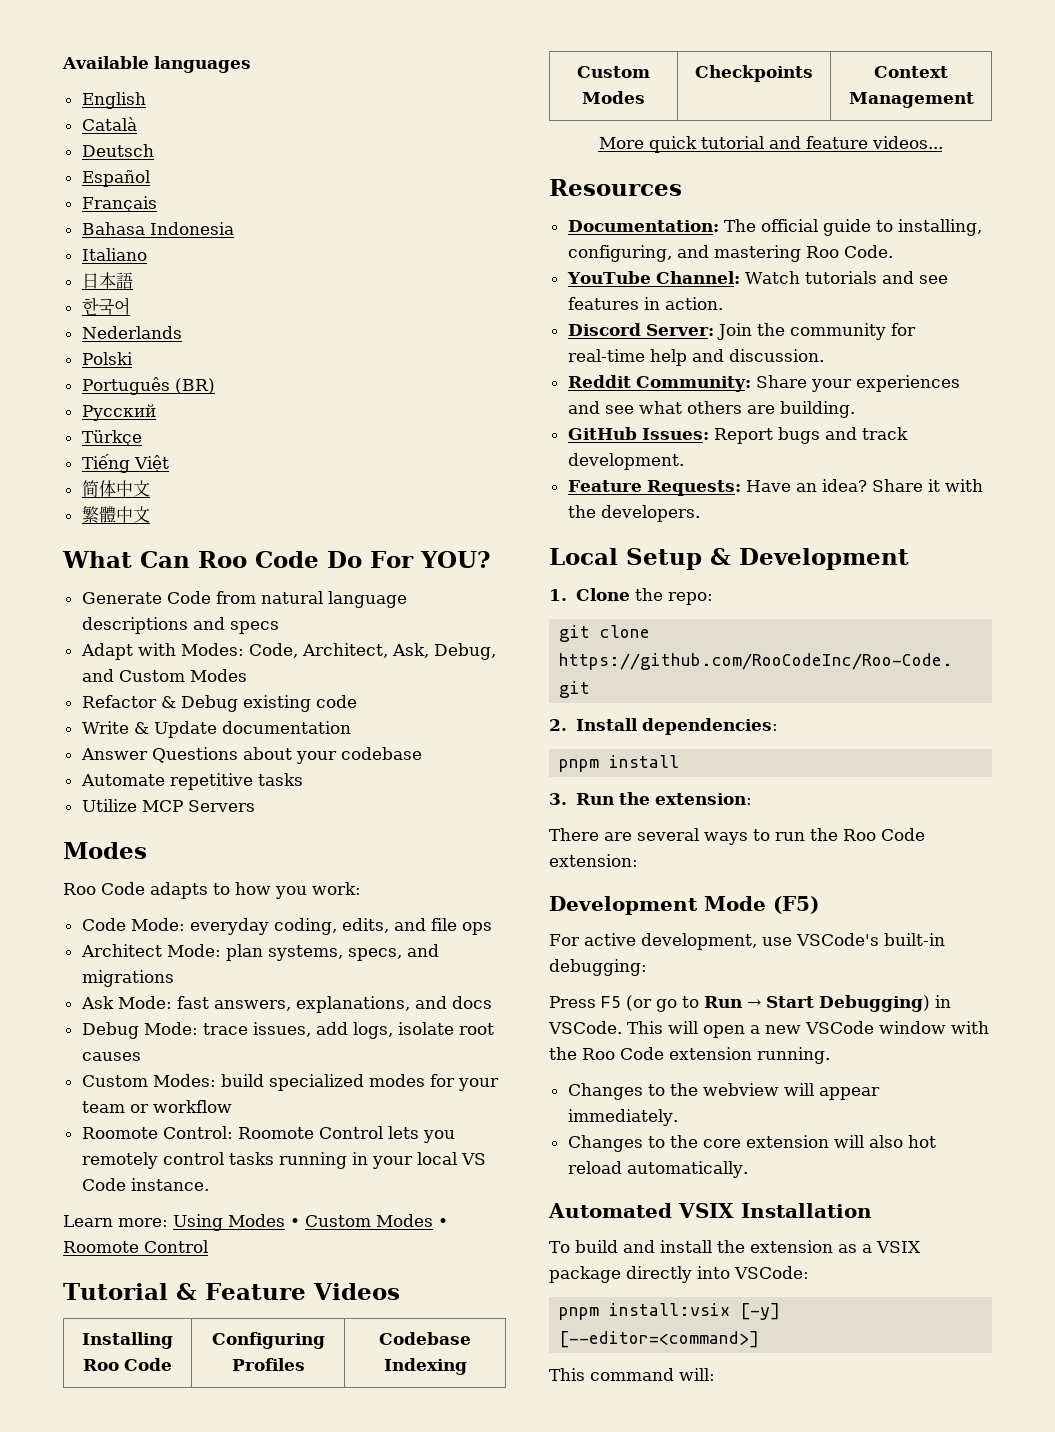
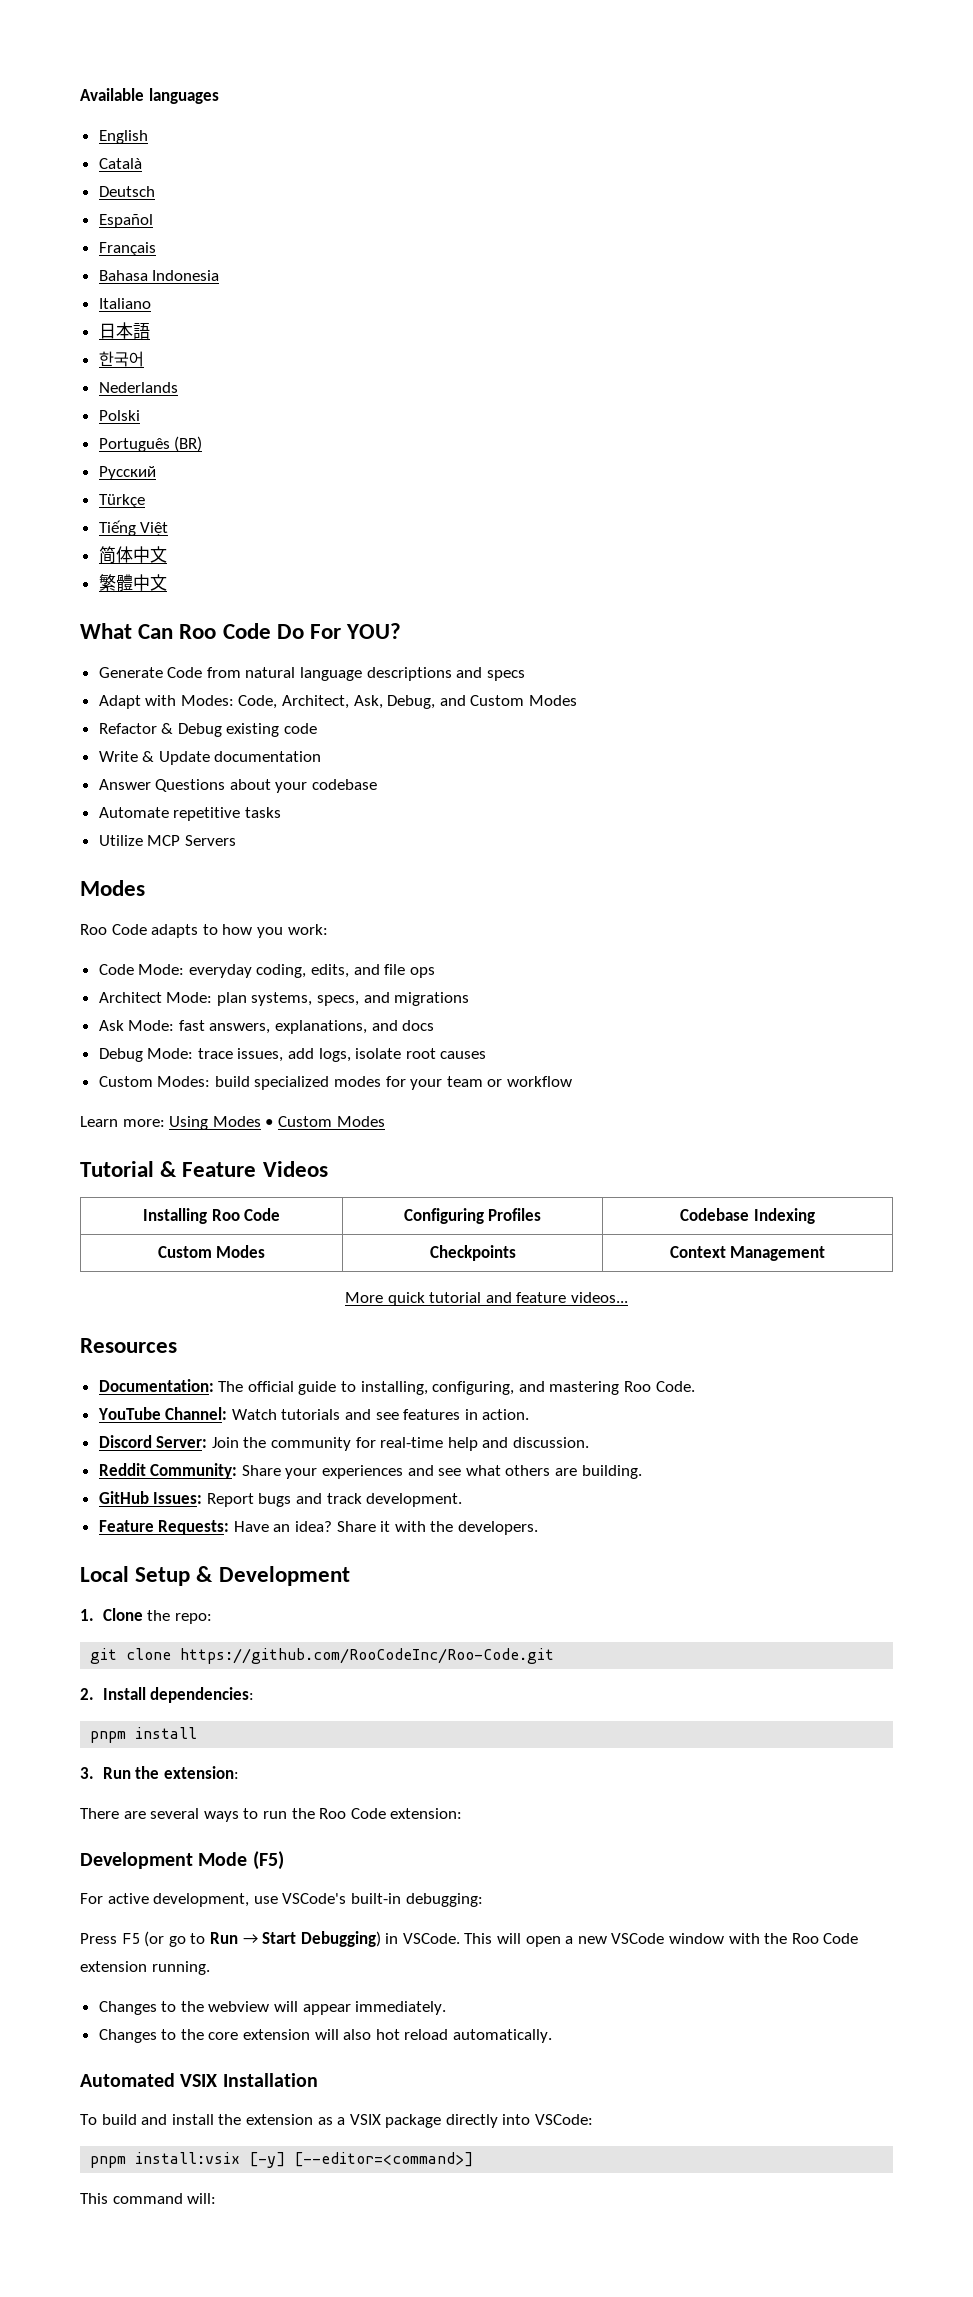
- Roomote Control: Roomote Control lets you remotely control tasks running in your local VS Code instance.
- Learn more: Using Modes • Custom Modes • Roomote Control
+ Learn more: Using Modes • Custom Modes

